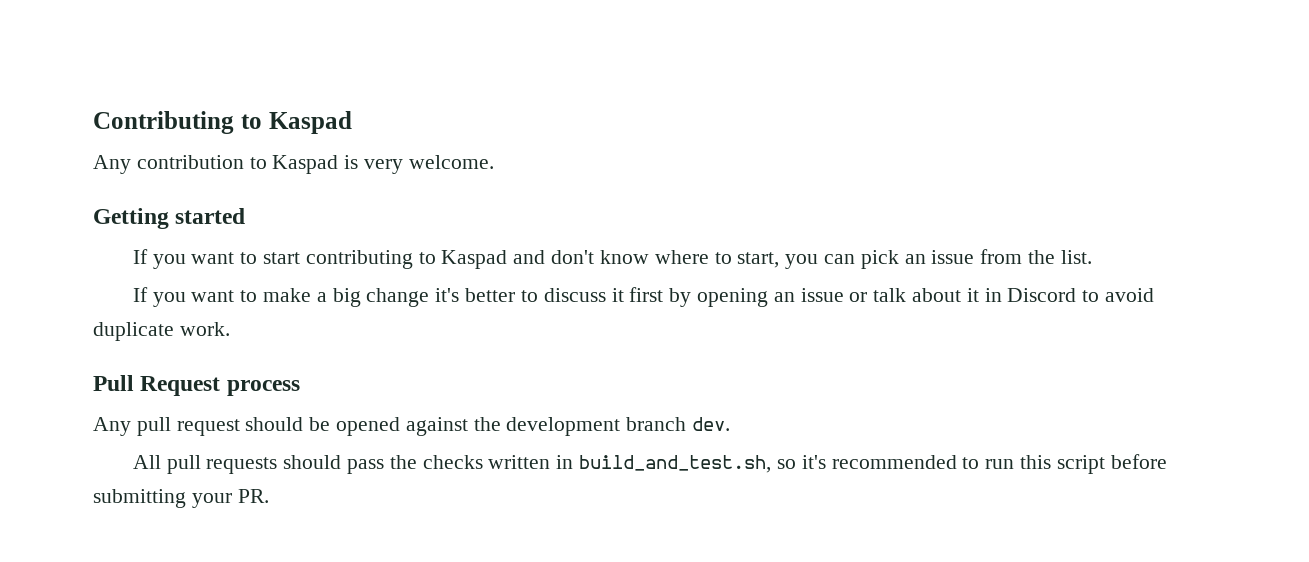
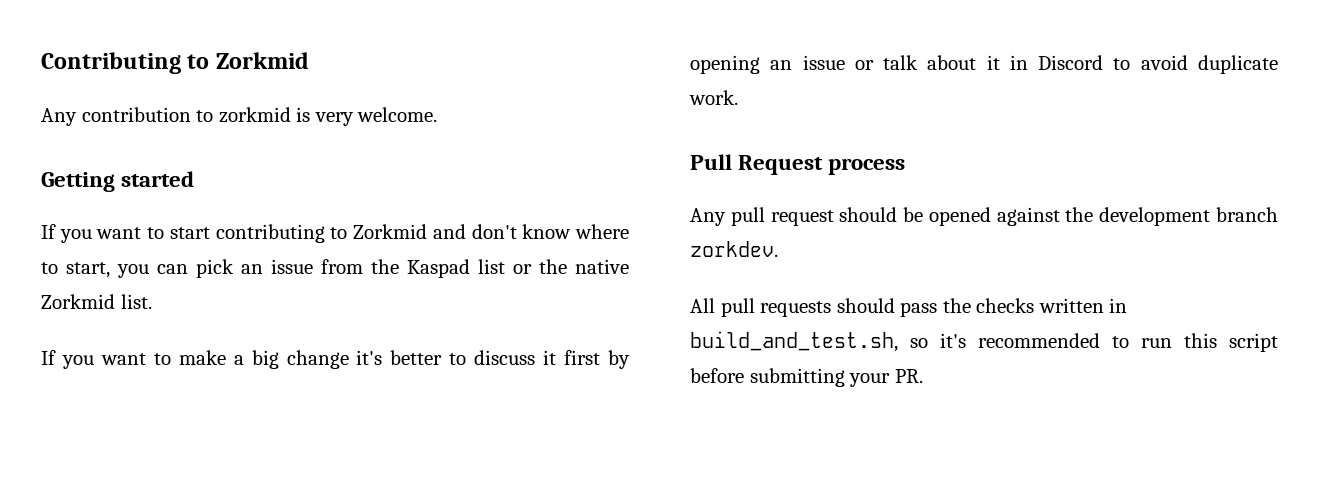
- Contributing to Kaspad
+ Contributing to Zorkmid
- Any contribution to Kaspad is very welcome.
+ Any contribution to zorkmid is very welcome.
- If you want to start contributing to Kaspad and don't know where to start, you can pick an issue from the list.
+ If you want to start contributing to Zorkmid and don't know where to start, you can pick an issue from the Kaspad list or the native Zorkmid list.
- Any pull request should be opened against the development branch dev.
+ Any pull request should be opened against the development branch zorkdev.

